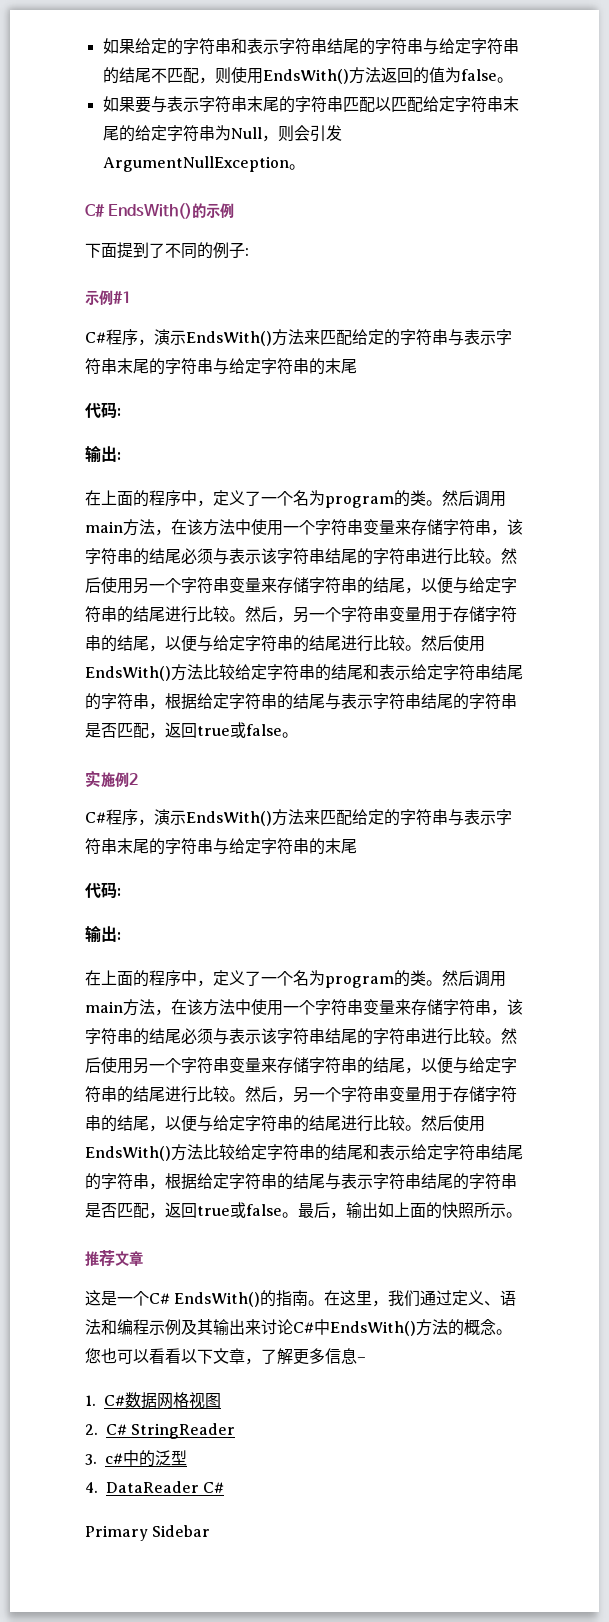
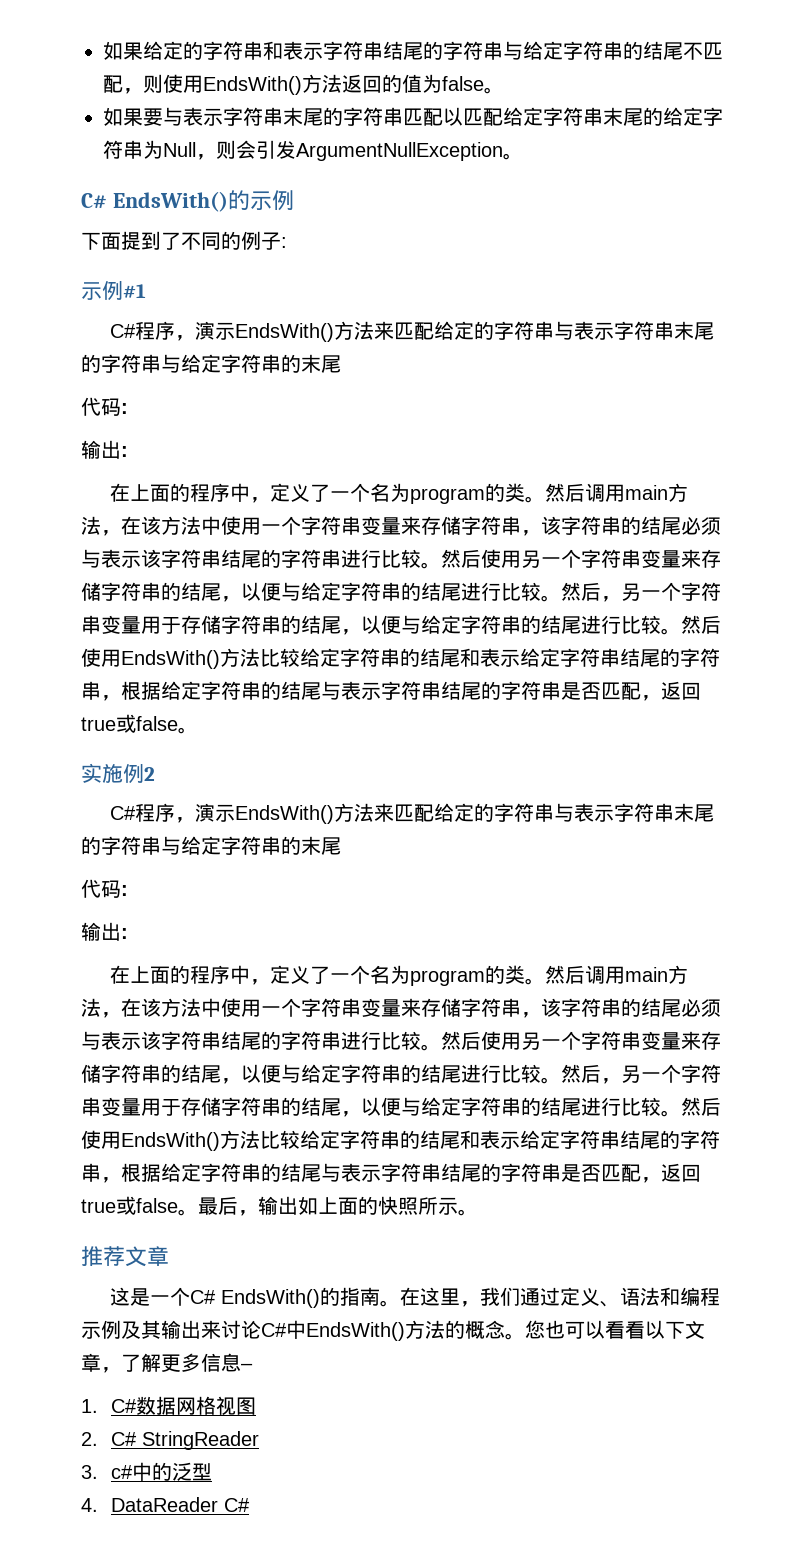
- Primary Sidebar

